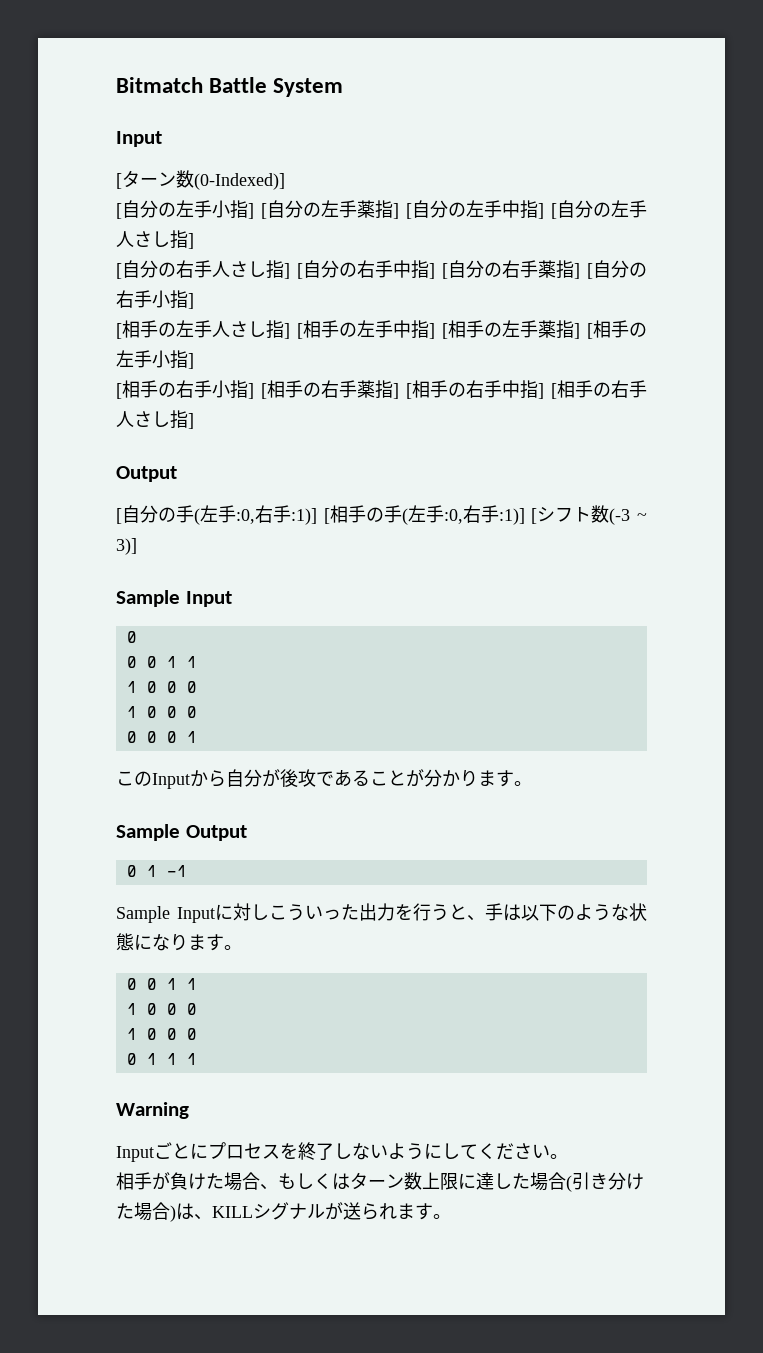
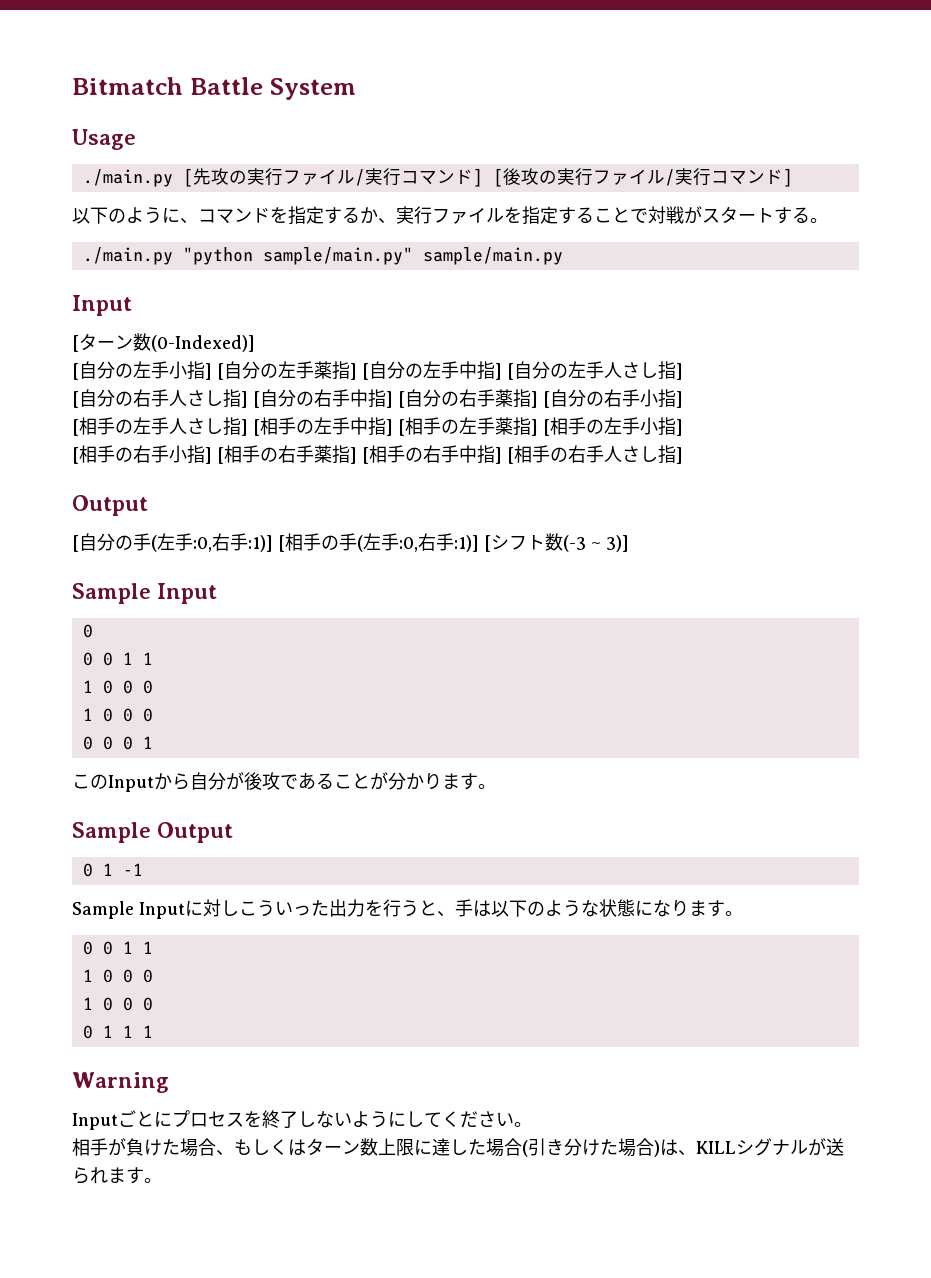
+ Usage
+ ./main.py [先攻の実行ファイル/実行コマンド] [後攻の実行ファイル/実行コマンド]
+ 以下のように、コマンドを指定するか、実行ファイルを指定することで対戦がスタートする。
+ ./main.py "python sample/main.py" sample/main.py

